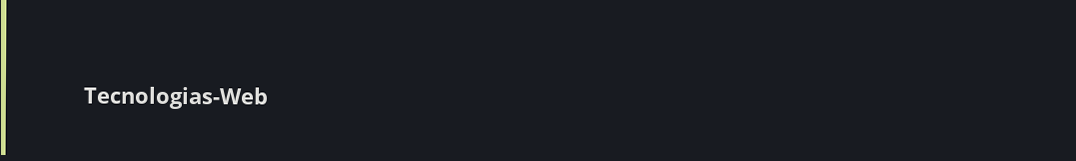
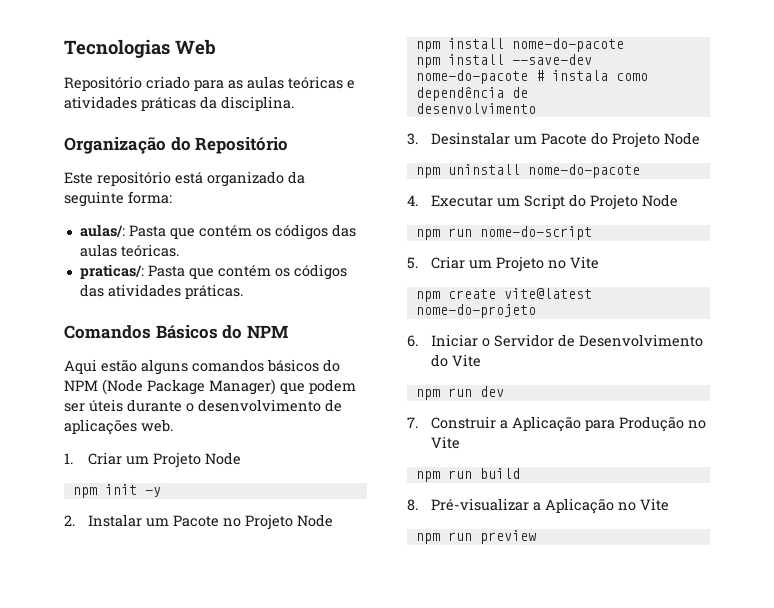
- Tecnologias-Web
+ Tecnologias Web
+ Repositório criado para as aulas teóricas e atividades práticas da disciplina.
+ Organização do Repositório
+ Este repositório está organizado da seguinte forma:
+ aulas/: Pasta que contém os códigos das aulas teóricas.
+ praticas/: Pasta que contém os códigos das atividades práticas.
+ Comandos Básicos do NPM
+ Aqui estão alguns comandos básicos do NPM (Node Package Manager) que podem ser úteis durante o desenvolvimento de aplicações web.
+ 1. Criar um Projeto Node
+ npm init -y
+ 2. Instalar um Pacote no Projeto Node
+ npm install nome-do-pacote
+ npm install --save-dev nome-do-pacote # instala como dependência de
+ desenvolvimento
+ 3. Desinstalar um Pacote do Projeto Node
+ npm uninstall nome-do-pacote
+ 4. Executar um Script do Projeto Node
+ npm run nome-do-script
+ 5. Criar um Projeto no Vite
+ npm create vite@latest nome-do-projeto
+ 6. Iniciar o Servidor de Desenvolvimento do Vite
+ npm run dev
+ 7. Construir a Aplicação para Produção no Vite
+ npm run build
+ 8. Pré-visualizar a Aplicação no Vite
+ npm run preview

